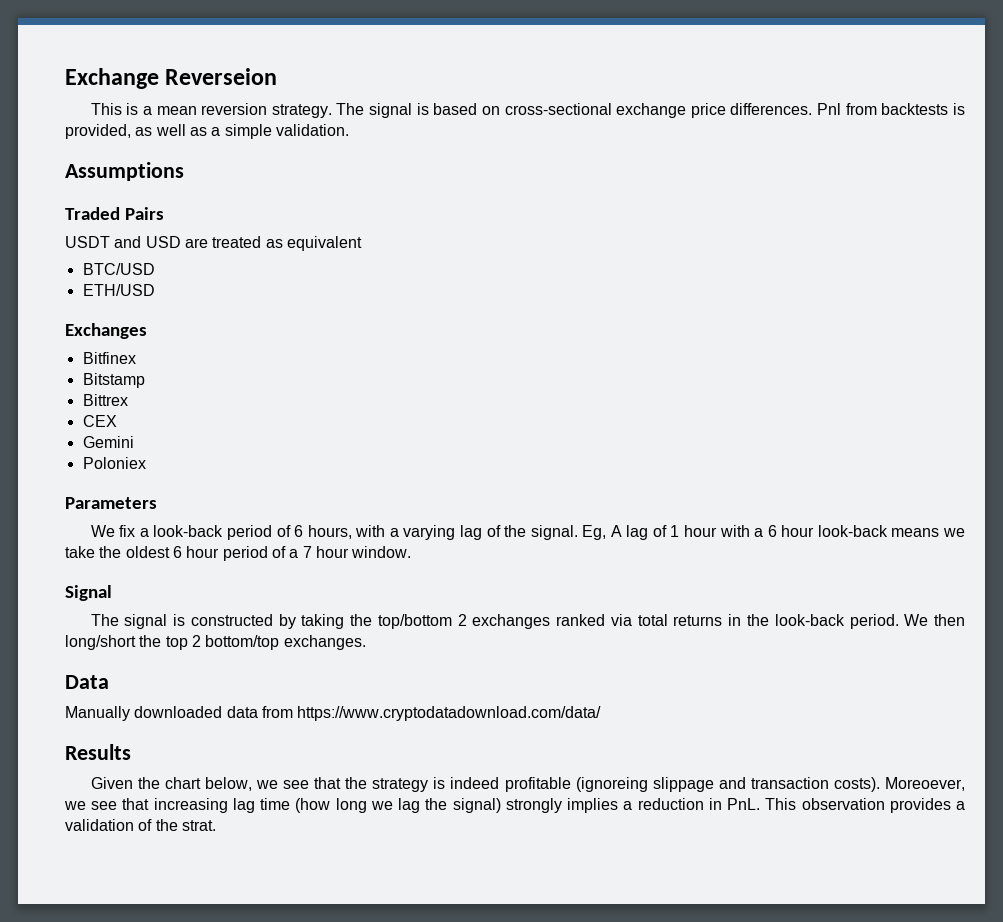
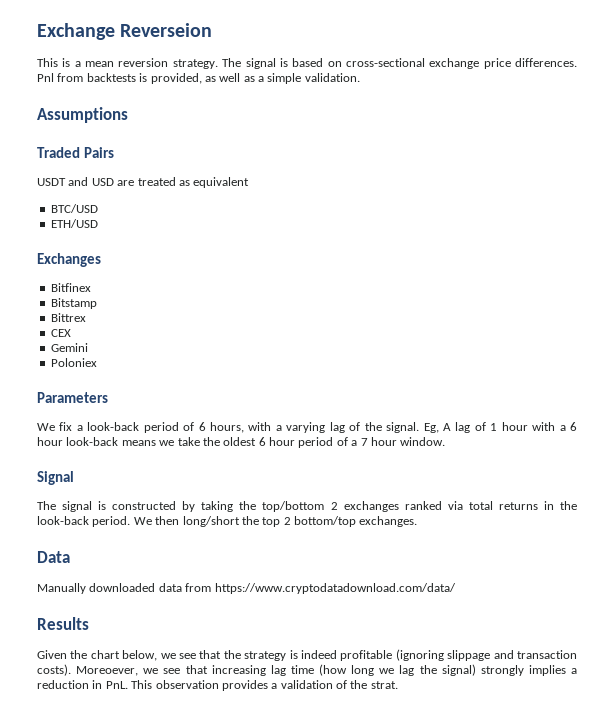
- Given the chart below, we see that the strategy is indeed profitable (ignoreing slippage and transaction costs).
+ Given the chart below, we see that the strategy is indeed profitable (ignoring slippage and transaction costs).

